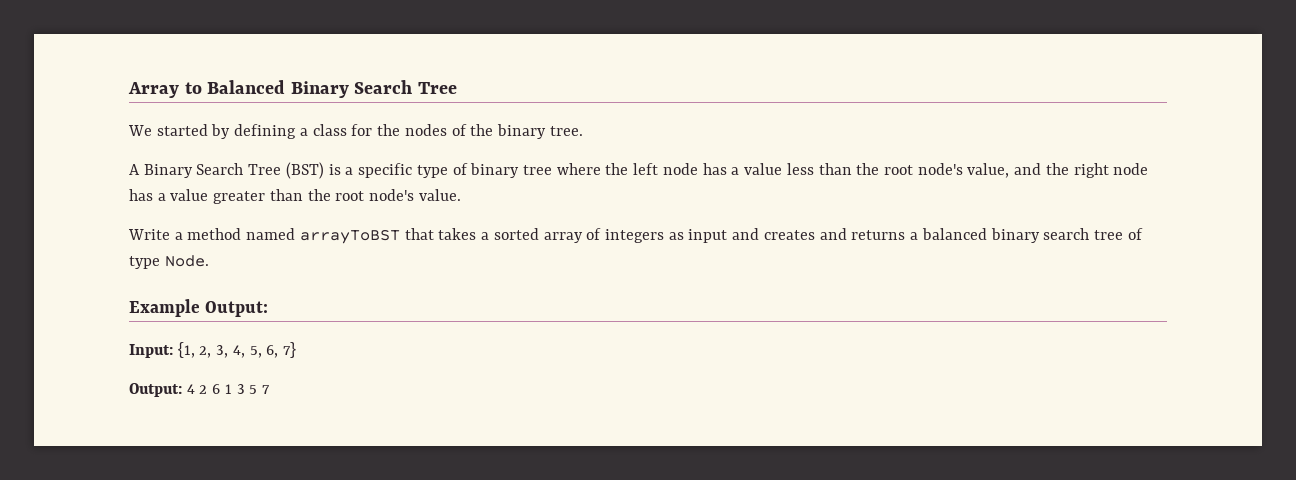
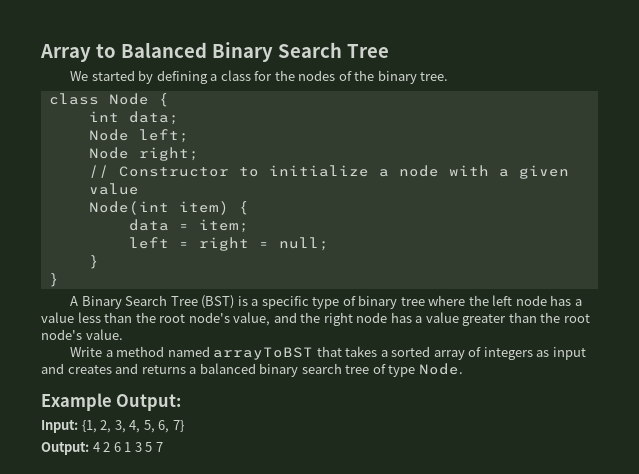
+ class Node {
+ int data;
+ Node left;
+ Node right;
+ // Constructor to initialize a node with a given value
+ Node(int item) {
+ data = item;
+ left = right = null;
+ }
+ }

